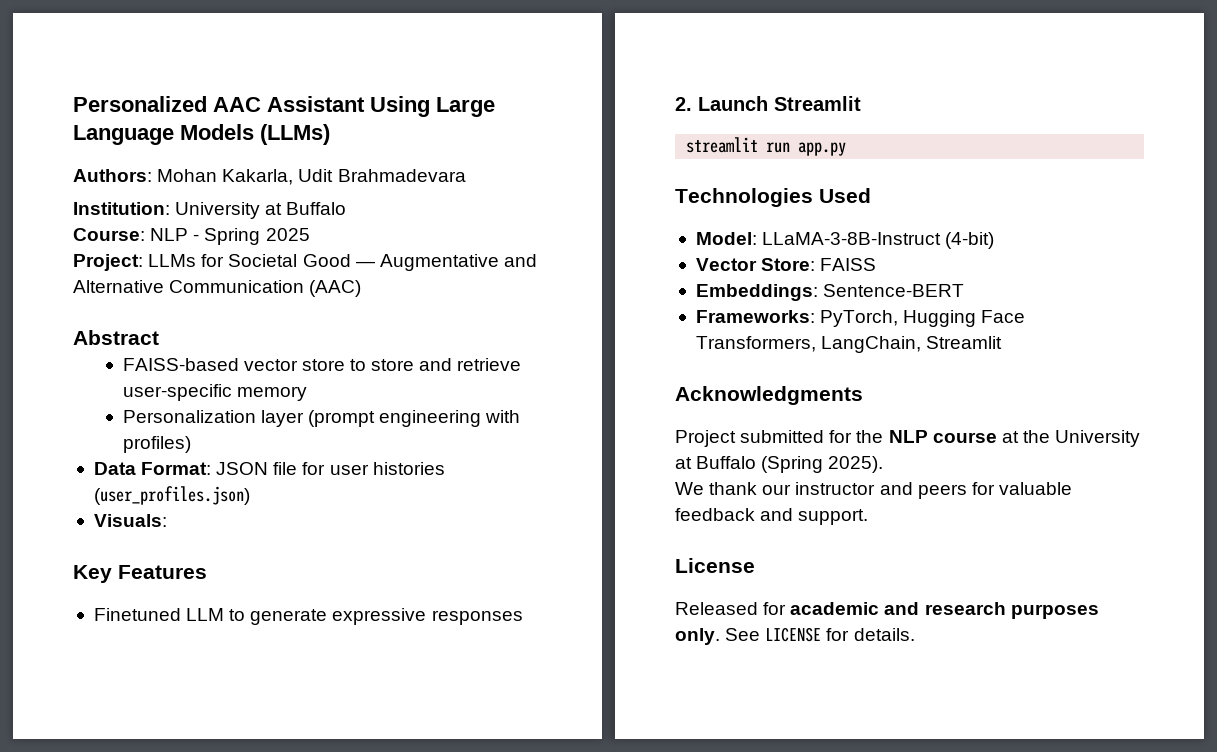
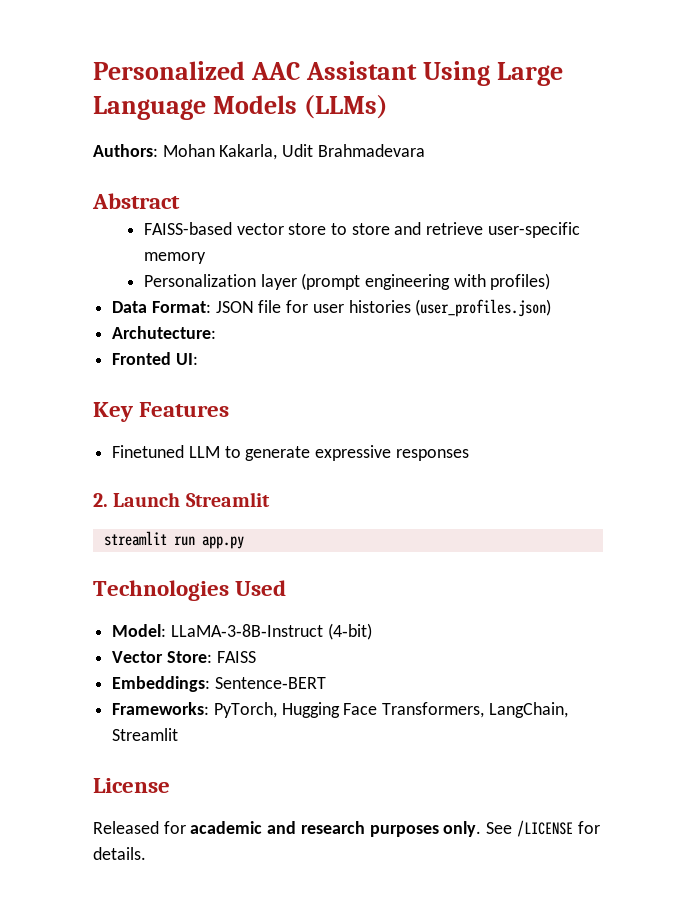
- Institution: University at Buffalo
- Course: NLP - Spring 2025
- Project: LLMs for Societal Good — Augmentative and Alternative Communication (AAC)
- Visuals:
+ Archutecture:
+ Fronted UI:
- Acknowledgments
- Project submitted for the NLP course at the University at Buffalo (Spring 2025).
- We thank our instructor and peers for valuable feedback and support.
- See LICENSE for details.
+ See /LICENSE for details.

